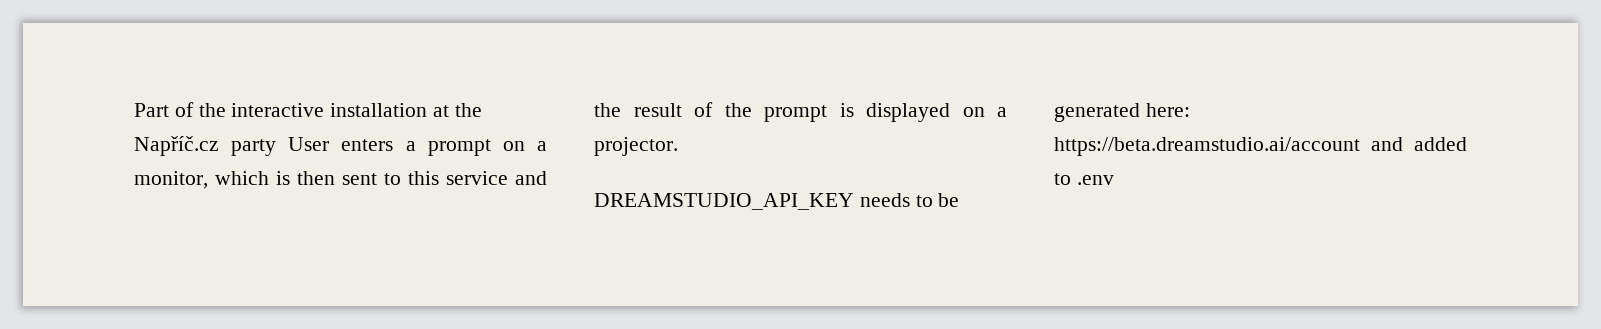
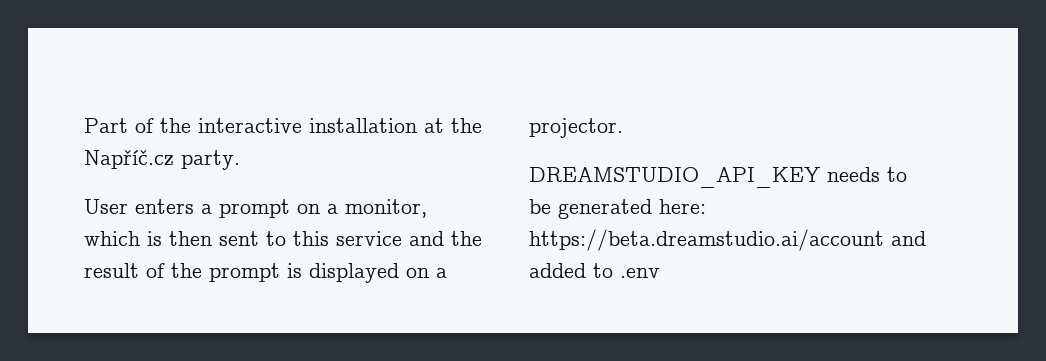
- Part of the interactive installation at the Napříč.cz party User enters a prompt on a monitor, which is then sent to this service and the result of the prompt is displayed on a projector.
+ Part of the interactive installation at the Napříč.cz party.
+ User enters a prompt on a monitor, which is then sent to this service and the result of the prompt is displayed on a projector.

